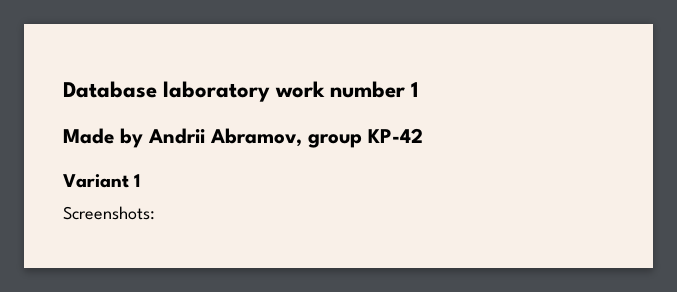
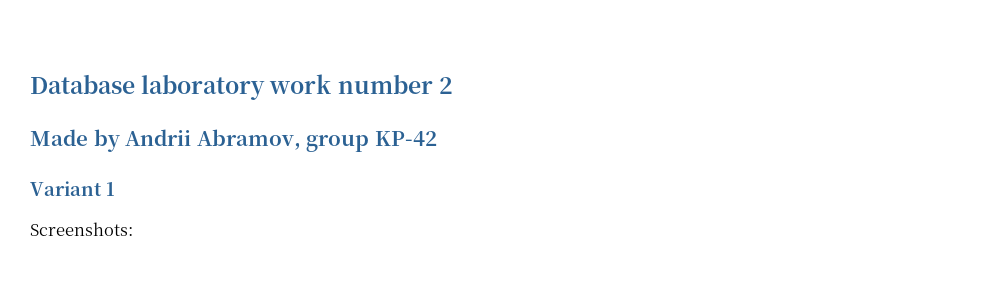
- Database laboratory work number 1
+ Database laboratory work number 2

